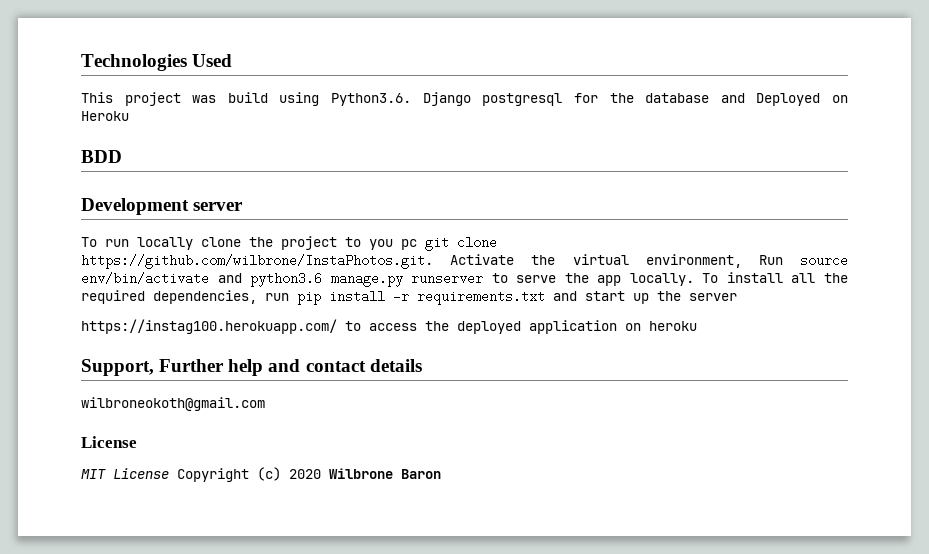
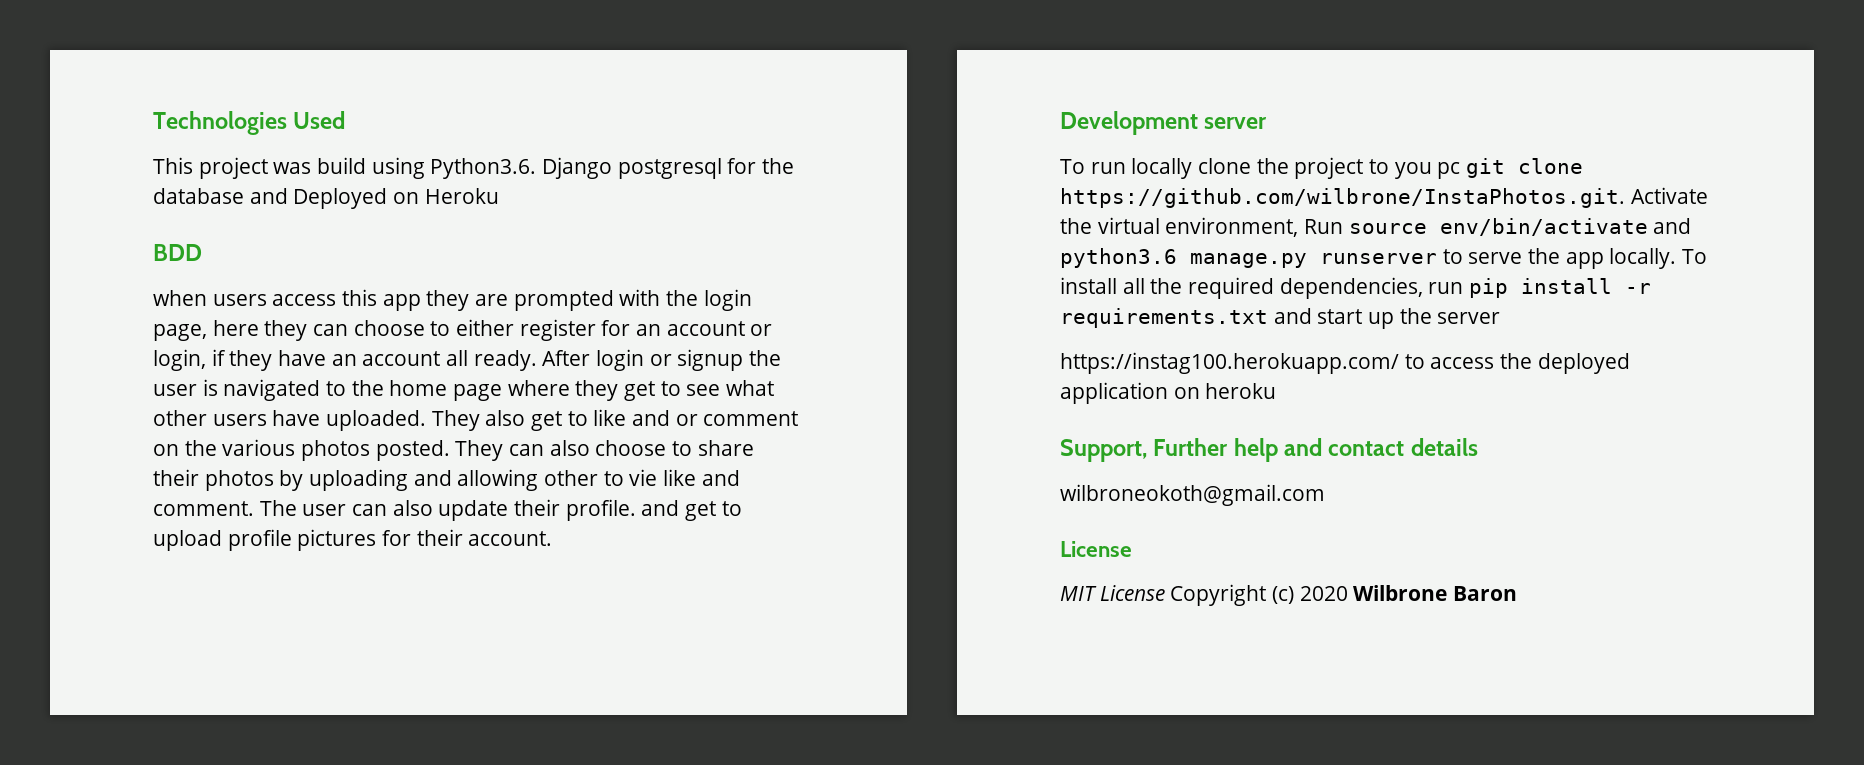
+ when users access this app they are prompted with the login page, here they can choose to either register for an account or login, if they have an account all ready. After login or signup the user is navigated to the home page where they get to see what other users have uploaded. They also get to like and or comment on the various photos posted. They can also choose to share their photos by uploading and allowing other to vie like and comment. The user can also update their profile. and get to upload profile pictures for their account.

